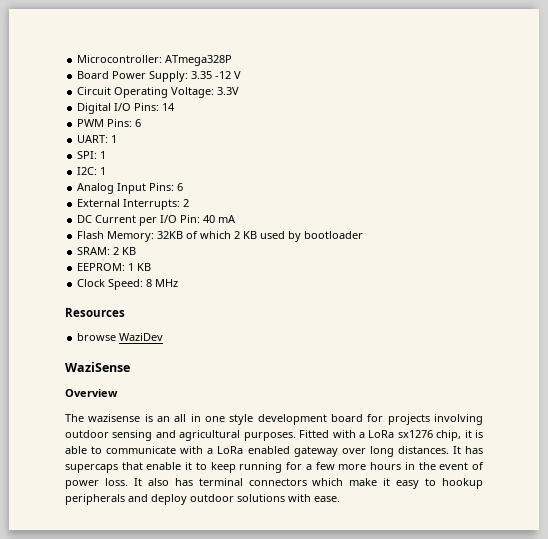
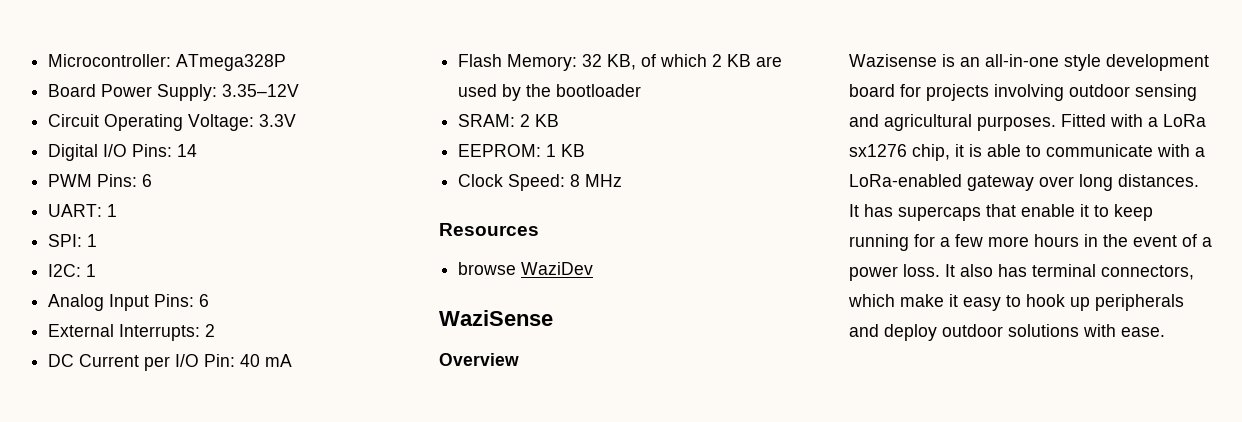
- Board Power Supply: 3.35 -12 V
+ Board Power Supply: 3.35–12V
- Flash Memory: 32KB of which 2 KB used by bootloader
+ Flash Memory: 32 KB, of which 2 KB are used by the bootloader
- The wazisense is an all in one style development board for projects involving outdoor sensing and agricultural purposes.
+ Wazisense is an all-in-one style development board for projects involving outdoor sensing and agricultural purposes.
- Fitted with a LoRa sx1276 chip, it is able to communicate with a LoRa enabled gateway over long distances.
+ Fitted with a LoRa sx1276 chip, it is able to communicate with a LoRa-enabled gateway over long distances.
- It has supercaps that enable it to keep running for a few more hours in the event of power loss.
+ It has supercaps that enable it to keep running for a few more hours in the event of a power loss.
- It also has terminal connectors which make it easy to hookup peripherals and deploy outdoor solutions with ease.
+ It also has terminal connectors, which make it easy to hook up peripherals and deploy outdoor solutions with ease.

